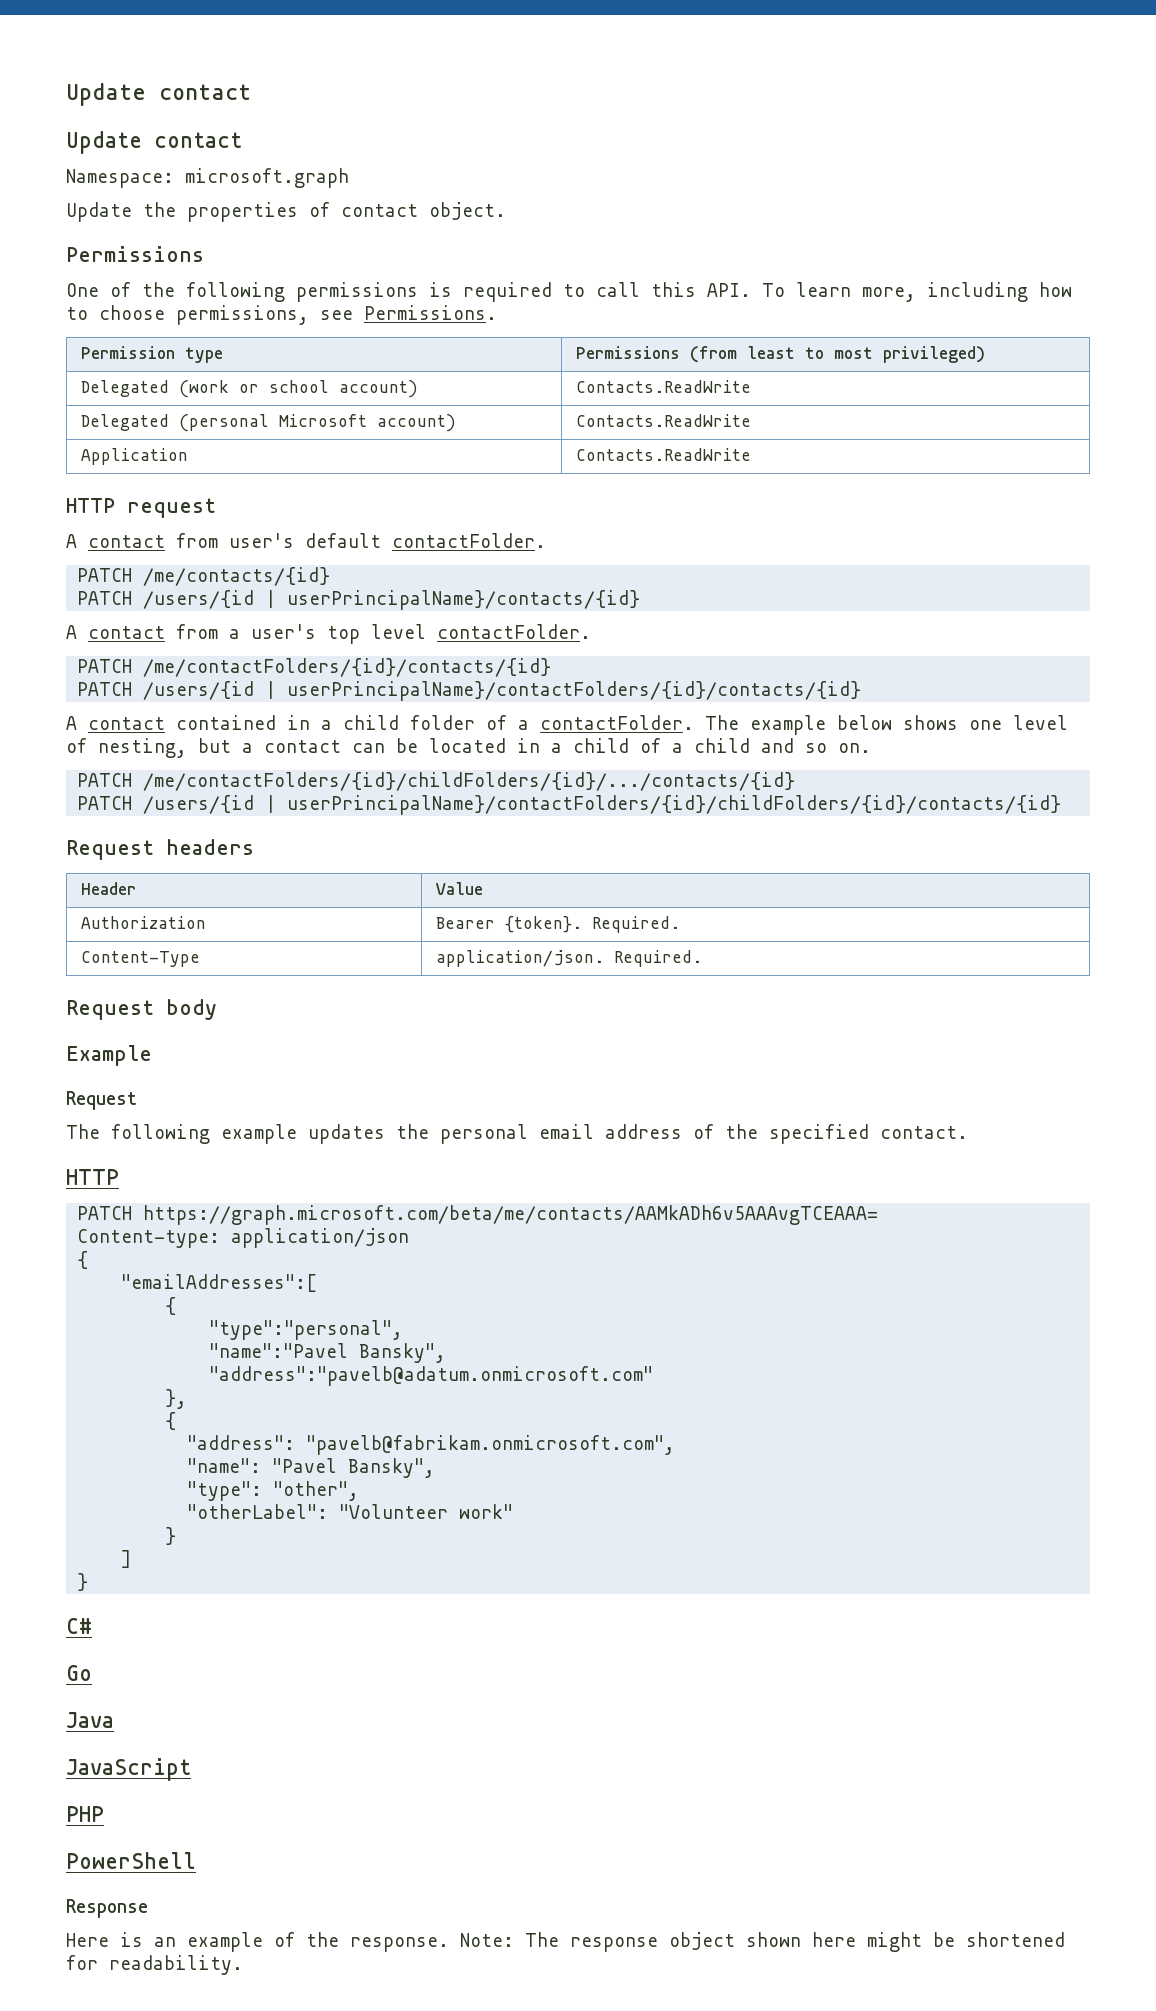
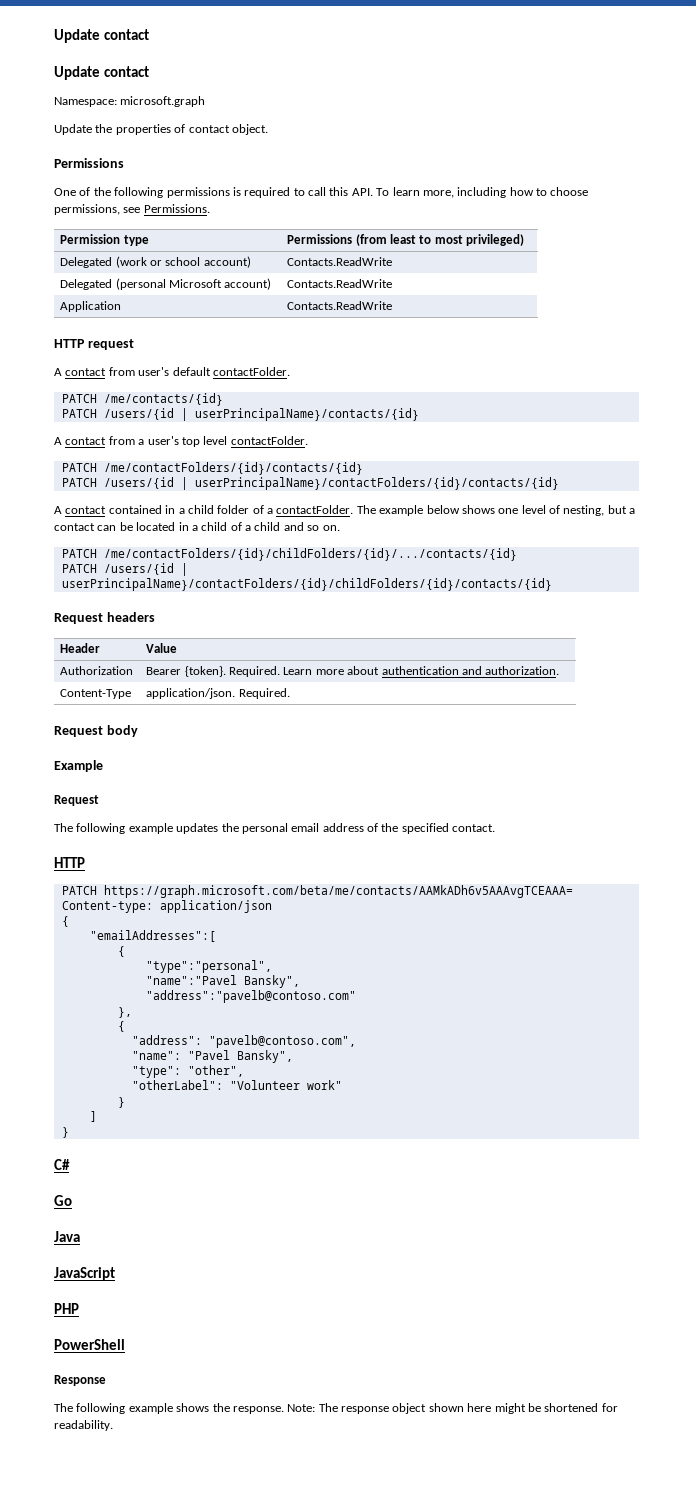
- Authorization | Bearer {token}. Required.
+ Authorization | Bearer {token}. Required. Learn more about authentication and authorization.
- "address":"pavelb@adatum.onmicrosoft.com"
+ "address":"pavelb@contoso.com"
- "address": "pavelb@fabrikam.onmicrosoft.com",
+ "address": "pavelb@contoso.com",
- Here is an example of the response.
+ The following example shows the response.

